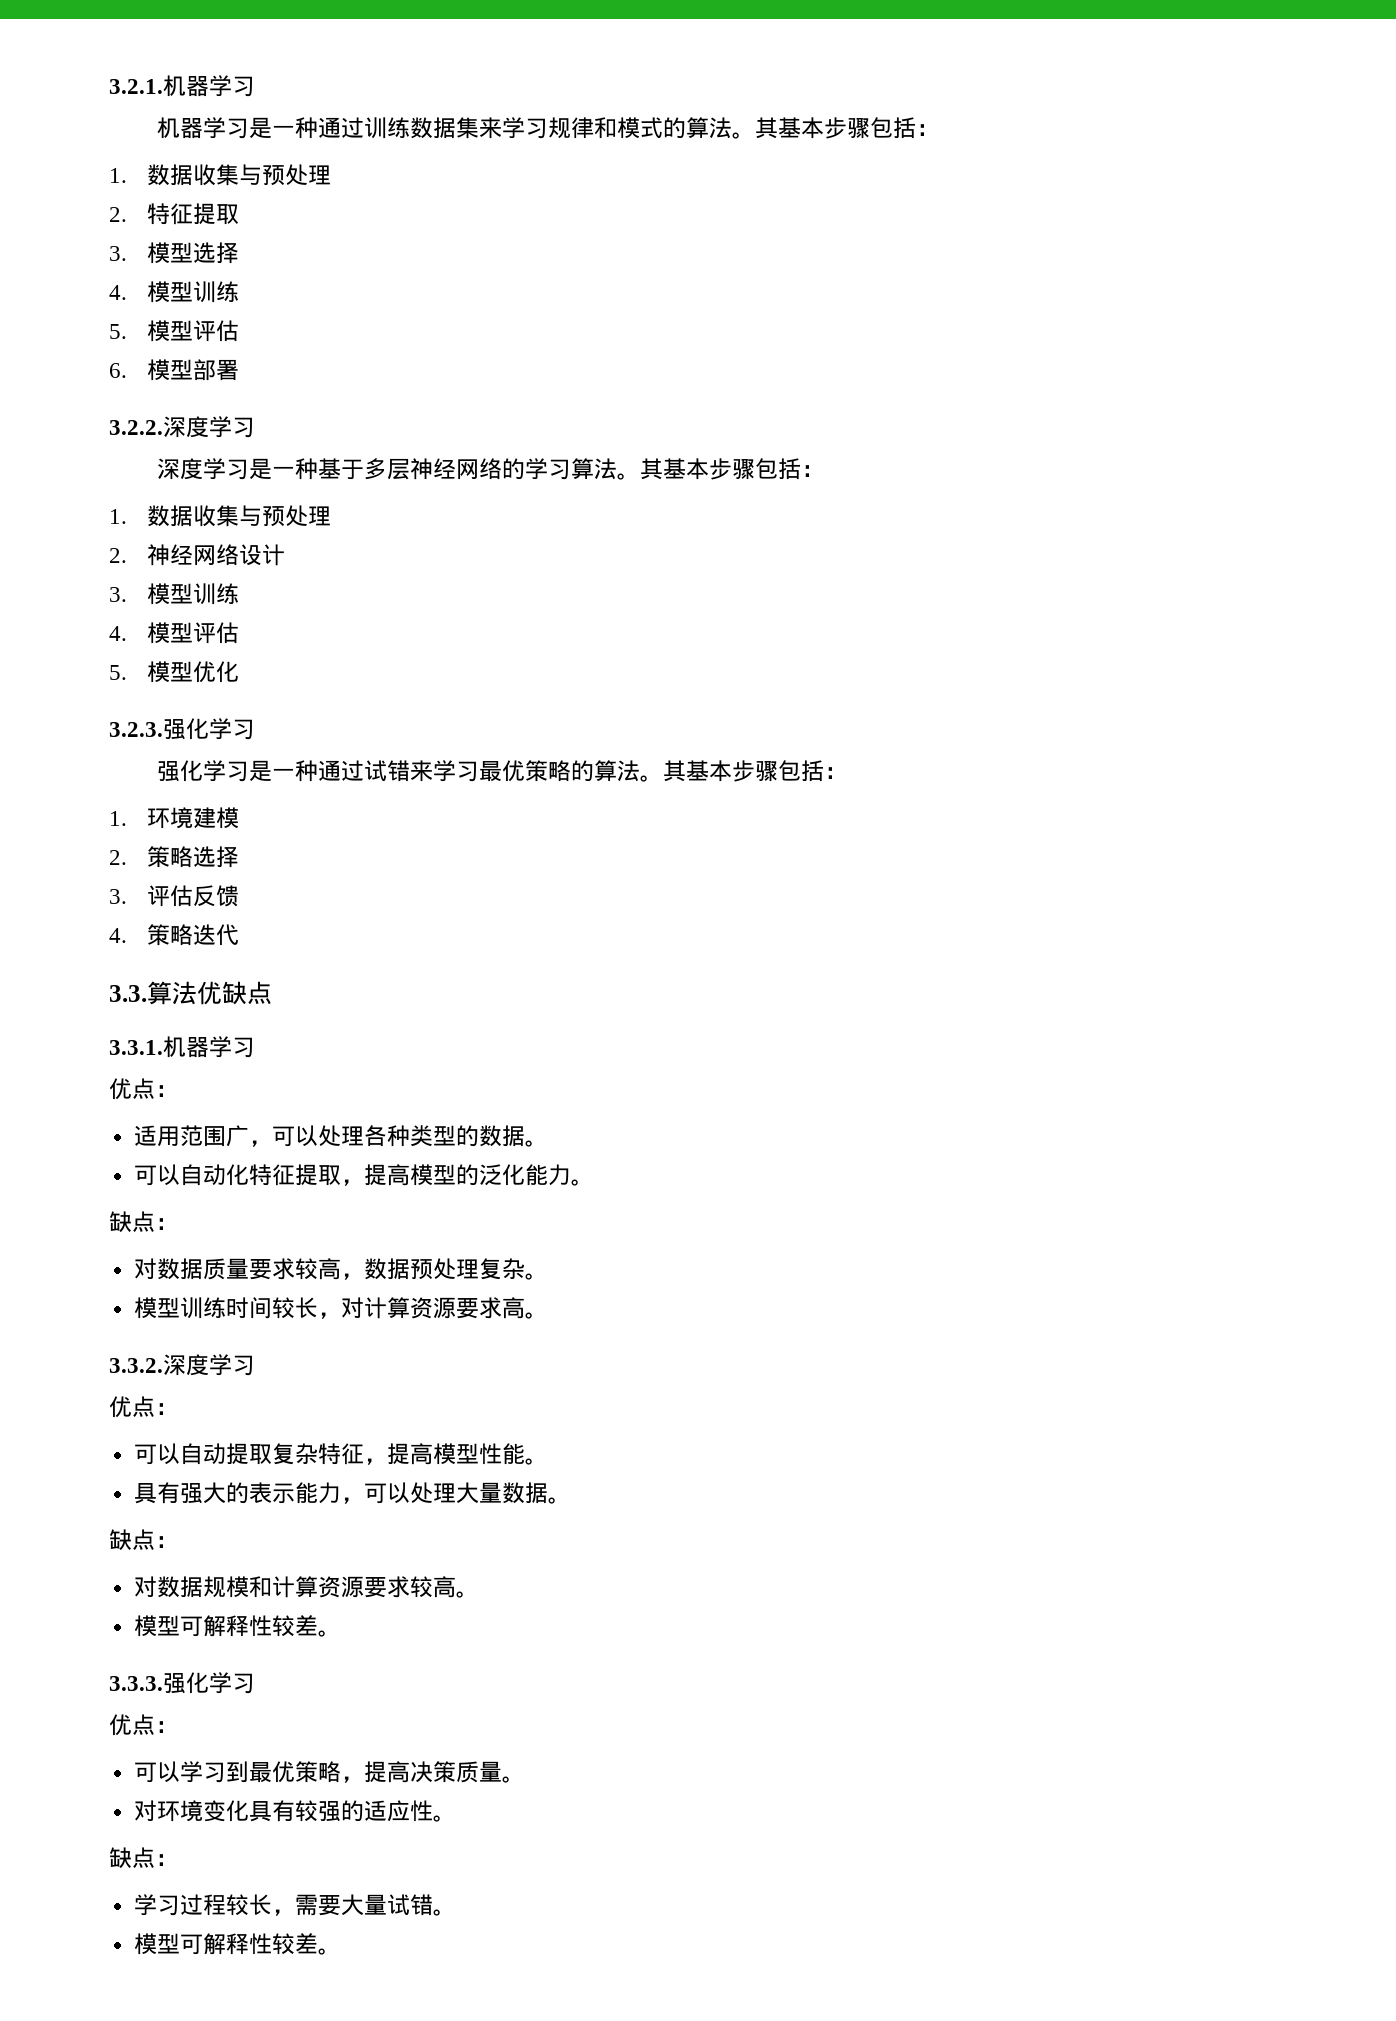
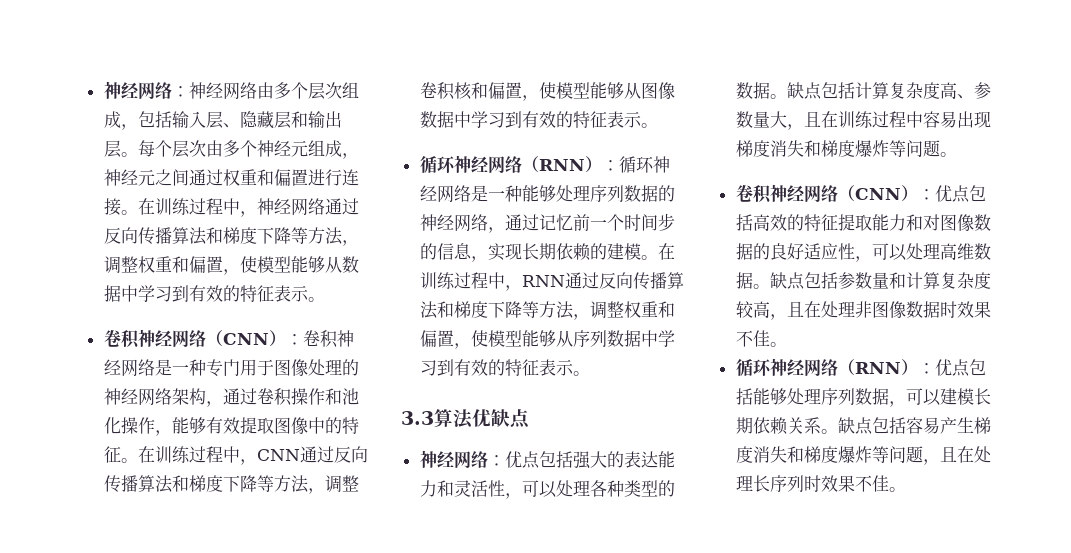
- 3.2.1.机器学习
- 机器学习是一种通过训练数据集来学习规律和模式的算法。其基本步骤包括：
- 1.数据收集与预处理
- 2.特征提取
- 3.模型选择
- 4.模型训练
- 5.模型评估
- 6.模型部署
- 3.2.2.深度学习
- 深度学习是一种基于多层神经网络的学习算法。其基本步骤包括：
- 1.数据收集与预处理
- 2.神经网络设计
- 3.模型训练
- 4.模型评估
- 5.模型优化
- 3.2.3.强化学习
- 强化学习是一种通过试错来学习最优策略的算法。其基本步骤包括：
- 1.环境建模
- 2.策略选择
- 3.评估反馈
- 4.策略迭代
- 3.3.算法优缺点
- 3.3.1.机器学习
- 优点：
- 适用范围广，可以处理各种类型的数据。
- 可以自动化特征提取，提高模型的泛化能力。
- 缺点：
- 对数据质量要求较高，数据预处理复杂。
- 模型训练时间较长，对计算资源要求高。
- 3.3.2.深度学习
- 优点：
- 可以自动提取复杂特征，提高模型性能。
- 具有强大的表示能力，可以处理大量数据。
- 缺点：
- 对数据规模和计算资源要求较高。
- 模型可解释性较差。
- 3.3.3.强化学习
- 优点：
- 可以学习到最优策略，提高决策质量。
- 对环境变化具有较强的适应性。
- 缺点：
- 学习过程较长，需要大量试错。
- 模型可解释性较差。
+ 神经网络：神经网络由多个层次组成，包括输入层、隐藏层和输出层。每个层次由多个神经元组成，神经元之间通过权重和偏置进行连接。在训练过程中，神经网络通过反向传播算法和梯度下降等方法，调整权重和偏置，使模型能够从数据中学习到有效的特征表示。
+ 卷积神经网络（CNN）：卷积神经网络是一种专门用于图像处理的神经网络架构，通过卷积操作和池化操作，能够有效提取图像中的特征。在训练过程中，CNN通过反向传播算法和梯度下降等方法，调整卷积核和偏置，使模型能够从图像数据中学习到有效的特征表示。
+ 循环神经网络（RNN）：循环神经网络是一种能够处理序列数据的神经网络，通过记忆前一个时间步的信息，实现长期依赖的建模。在训练过程中，RNN通过反向传播算法和梯度下降等方法，调整权重和偏置，使模型能够从序列数据中学习到有效的特征表示。
+ 3.3算法优缺点
+ 神经网络：优点包括强大的表达能力和灵活性，可以处理各种类型的数据。缺点包括计算复杂度高、参数量大，且在训练过程中容易出现梯度消失和梯度爆炸等问题。
+ 卷积神经网络（CNN）：优点包括高效的特征提取能力和对图像数据的良好适应性，可以处理高维数据。缺点包括参数量和计算复杂度较高，且在处理非图像数据时效果不佳。
+ 循环神经网络（RNN）：优点包括能够处理序列数据，可以建模长期依赖关系。缺点包括容易产生梯度消失和梯度爆炸等问题，且在处理长序列时效果不佳。

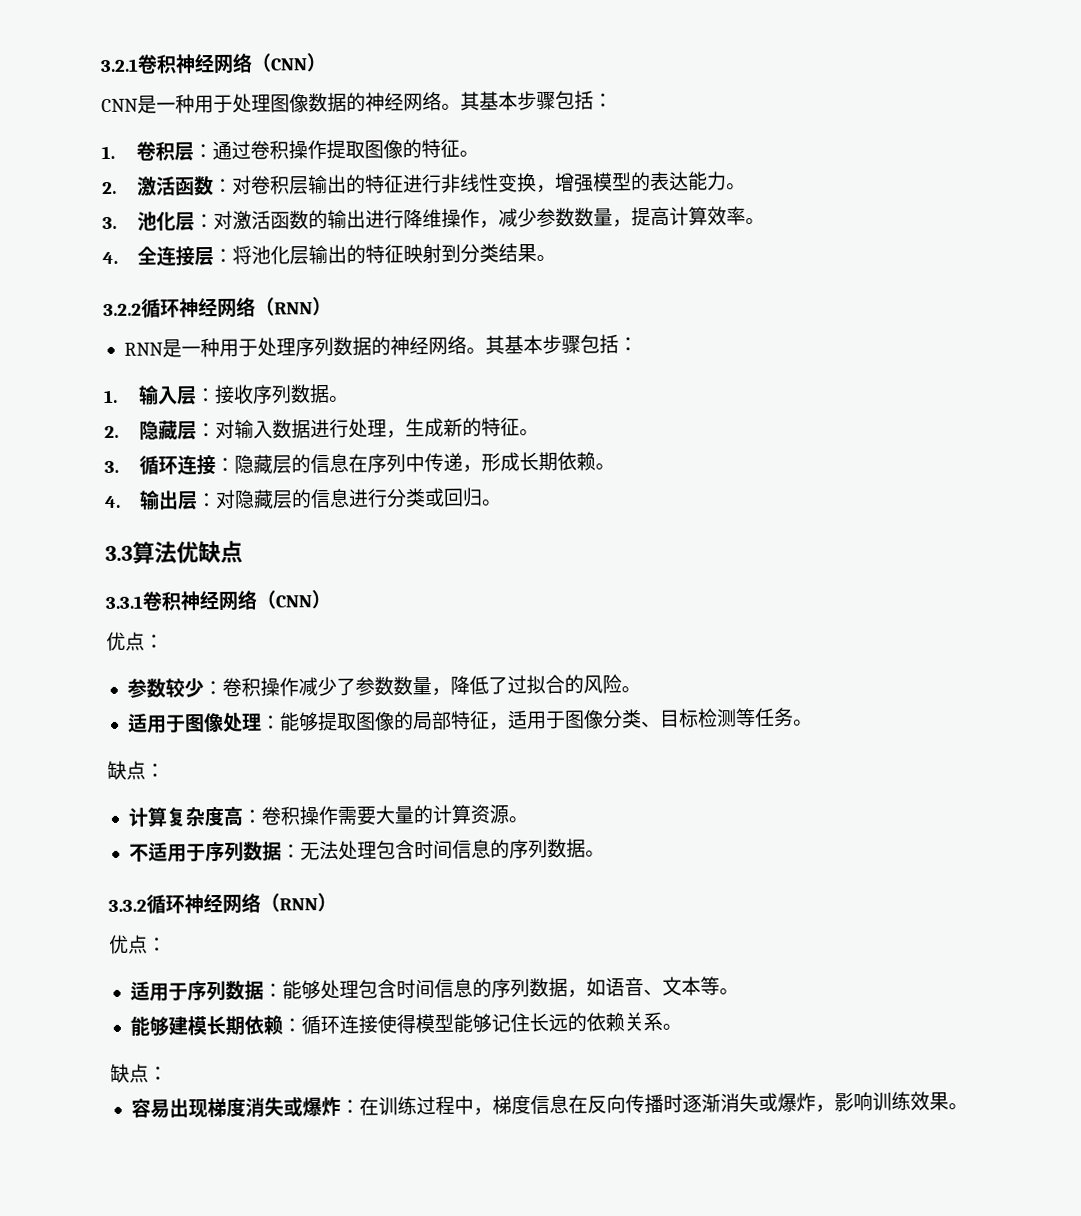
- 神经网络：神经网络由多个层次组成，包括输入层、隐藏层和输出层。每个层次由多个神经元组成，神经元之间通过权重和偏置进行连接。在训练过程中，神经网络通过反向传播算法和梯度下降等方法，调整权重和偏置，使模型能够从数据中学习到有效的特征表示。
- 卷积神经网络（CNN）：卷积神经网络是一种专门用于图像处理的神经网络架构，通过卷积操作和池化操作，能够有效提取图像中的特征。在训练过程中，CNN通过反向传播算法和梯度下降等方法，调整卷积核和偏置，使模型能够从图像数据中学习到有效的特征表示。
- 循环神经网络（RNN）：循环神经网络是一种能够处理序列数据的神经网络，通过记忆前一个时间步的信息，实现长期依赖的建模。在训练过程中，RNN通过反向传播算法和梯度下降等方法，调整权重和偏置，使模型能够从序列数据中学习到有效的特征表示。
+ 3.2.1卷积神经网络（CNN）
+ CNN是一种用于处理图像数据的神经网络。其基本步骤包括：
+ 1.卷积层：通过卷积操作提取图像的特征。
+ 2.激活函数：对卷积层输出的特征进行非线性变换，增强模型的表达能力。
+ 3.池化层：对激活函数的输出进行降维操作，减少参数数量，提高计算效率。
+ 4.全连接层：将池化层输出的特征映射到分类结果。
+ 3.2.2循环神经网络（RNN）
+ RNN是一种用于处理序列数据的神经网络。其基本步骤包括：
+ 1.输入层：接收序列数据。
+ 2.隐藏层：对输入数据进行处理，生成新的特征。
+ 3.循环连接：隐藏层的信息在序列中传递，形成长期依赖。
+ 4.输出层：对隐藏层的信息进行分类或回归。
  3.3算法优缺点
- 神经网络：优点包括强大的表达能力和灵活性，可以处理各种类型的数据。缺点包括计算复杂度高、参数量大，且在训练过程中容易出现梯度消失和梯度爆炸等问题。
- 卷积神经网络（CNN）：优点包括高效的特征提取能力和对图像数据的良好适应性，可以处理高维数据。缺点包括参数量和计算复杂度较高，且在处理非图像数据时效果不佳。
- 循环神经网络（RNN）：优点包括能够处理序列数据，可以建模长期依赖关系。缺点包括容易产生梯度消失和梯度爆炸等问题，且在处理长序列时效果不佳。
+ 3.3.1卷积神经网络（CNN）
+ 优点：
+ 参数较少：卷积操作减少了参数数量，降低了过拟合的风险。
+ 适用于图像处理：能够提取图像的局部特征，适用于图像分类、目标检测等任务。
+ 缺点：
+ 计算复杂度高：卷积操作需要大量的计算资源。
+ 不适用于序列数据：无法处理包含时间信息的序列数据。
+ 3.3.2循环神经网络（RNN）
+ 优点：
+ 适用于序列数据：能够处理包含时间信息的序列数据，如语音、文本等。
+ 能够建模长期依赖：循环连接使得模型能够记住长远的依赖关系。
+ 缺点：
+ 容易出现梯度消失或爆炸：在训练过程中，梯度信息在反向传播时逐渐消失或爆炸，影响训练效果。

